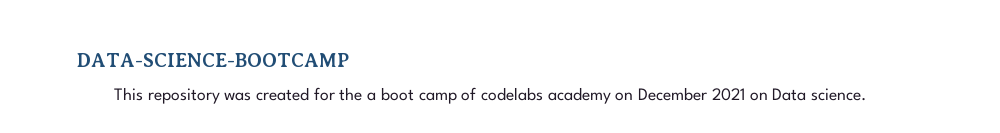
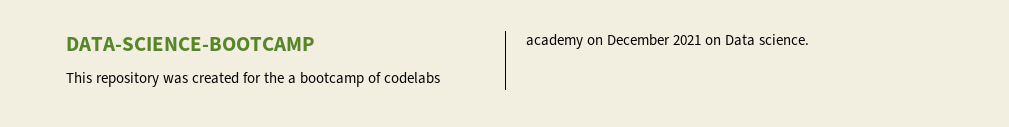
- This repository was created for the a boot camp of codelabs academy on December 2021 on Data science.
+ This repository was created for the a bootcamp of codelabs academy on December 2021 on Data science.

